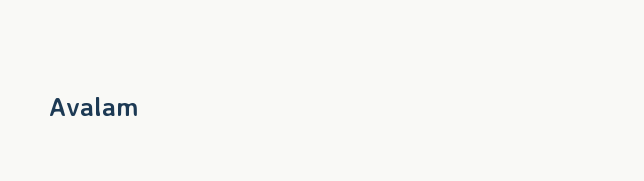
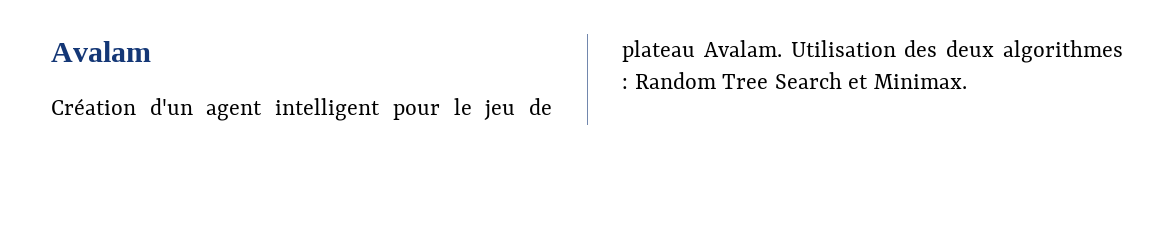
+ Création d'un agent intelligent pour le jeu de plateau Avalam. Utilisation des deux algorithmes : Random Tree Search et Minimax.

